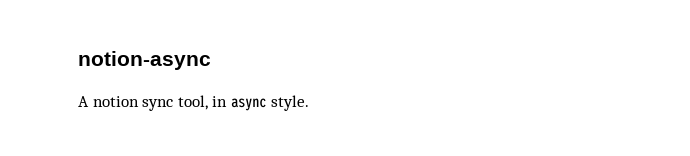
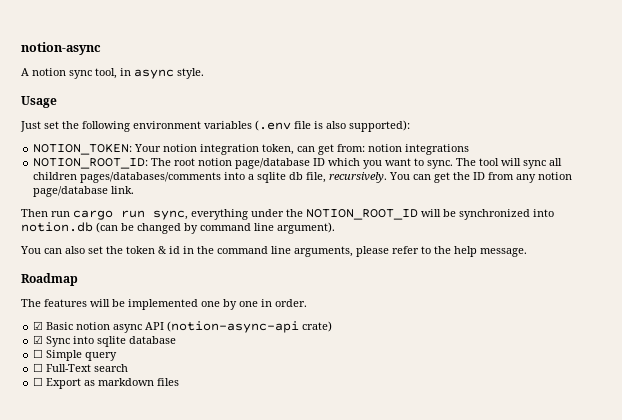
+ Usage
+ Just set the following environment variables (.env file is also supported):
+ NOTION_TOKEN: Your notion integration token, can get from: notion integrations
+ NOTION_ROOT_ID: The root notion page/database ID which you want to sync. The tool will sync all children pages/databases/comments into a sqlite db file, recursively. You can get the ID from any notion page/database link.
+ Then run cargo run sync, everything under the NOTION_ROOT_ID will be synchronized into notion.db (can be changed by command line argument).
+ You can also set the token & id in the command line arguments, please refer to the help message.
+ Roadmap
+ The features will be implemented one by one in order.
+ ☑ Basic notion async API (notion-async-api crate)
+ ☑ Sync into sqlite database
+ ☐ Simple query
+ ☐ Full-Text search
+ ☐ Export as markdown files

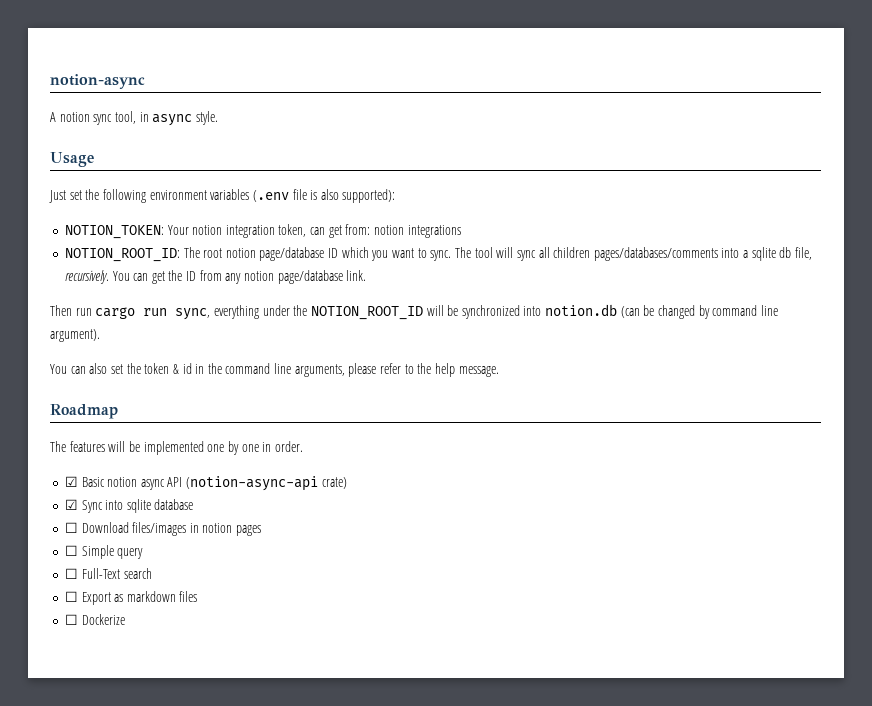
+ ☐ Download files/images in notion pages
+ ☐ Dockerize

